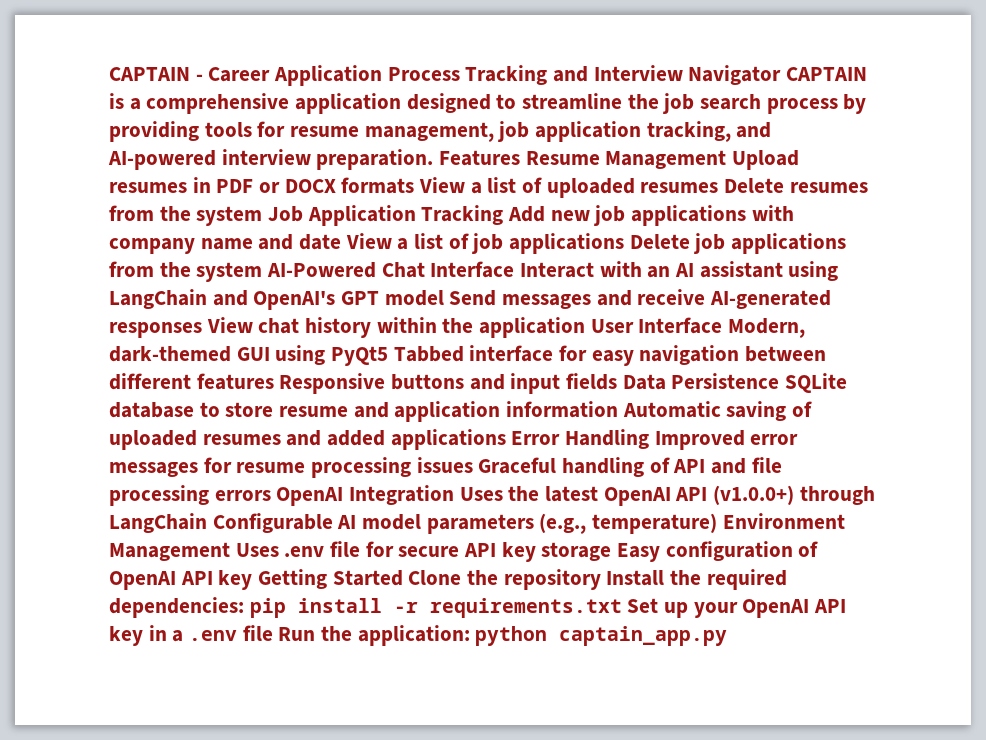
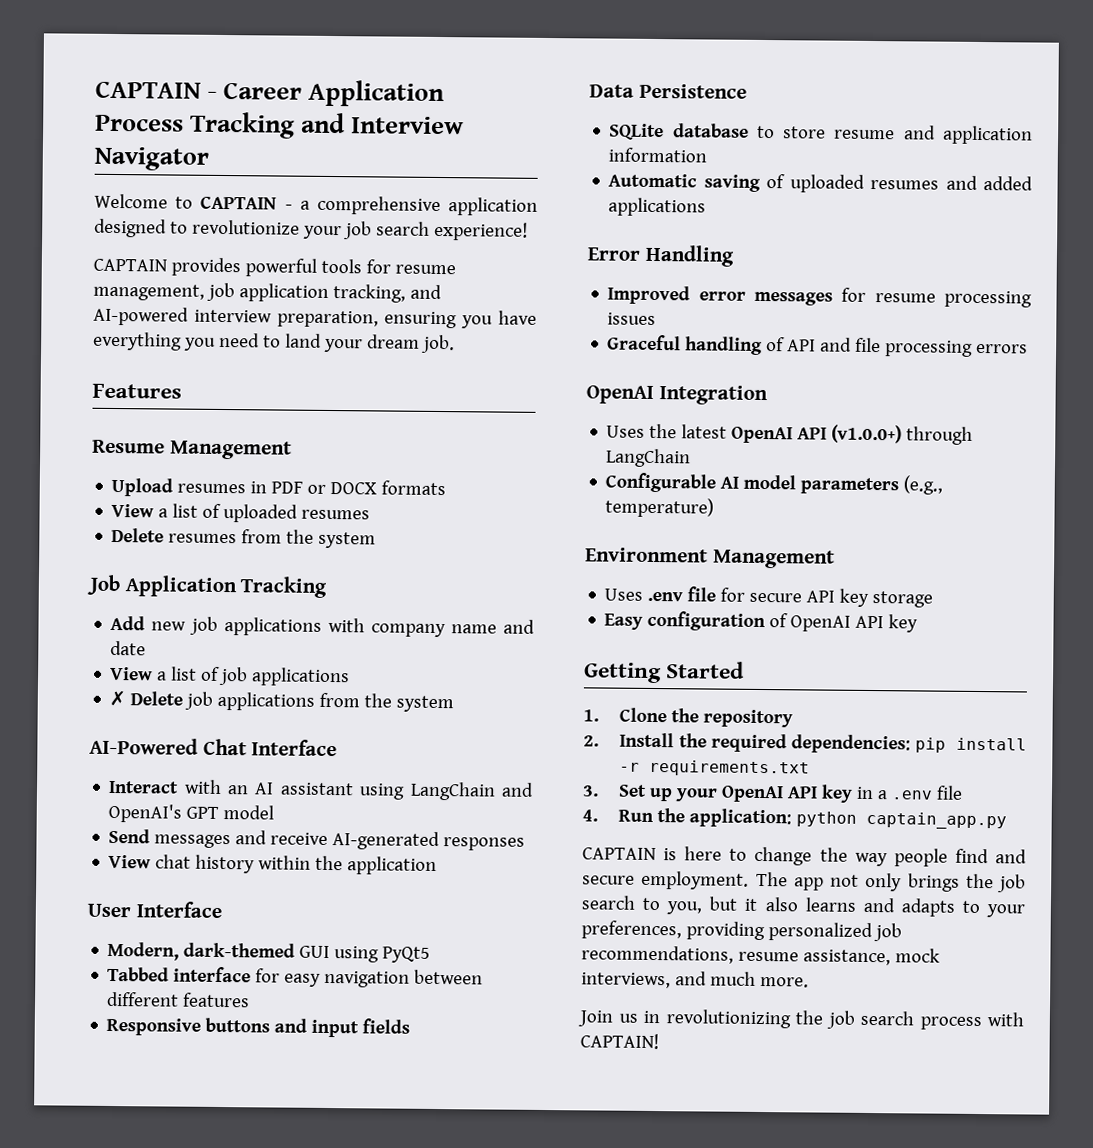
- CAPTAIN - Career Application Process Tracking and Interview Navigator CAPTAIN is a comprehensive application designed to streamline the job search process by providing tools for resume management, job application tracking, and AI-powered interview preparation. Features Resume Management Upload resumes in PDF or DOCX formats View a list of uploaded resumes Delete resumes from the system Job Application Tracking Add new job applications with company name and date View a list of job applications Delete job applications from the system AI-Powered Chat Interface Interact with an AI assistant using LangChain and OpenAI's GPT model Send messages and receive AI-generated responses View chat history within the application User Interface Modern, dark-themed GUI using PyQt5 Tabbed interface for easy navigation between different features Responsive buttons and input fields Data Persistence SQLite database to store resume and application information Automatic saving of uploaded resumes and added applications Error Handling Improved error messages for resume processing issues Graceful handling of API and file processing errors OpenAI Integration Uses the latest OpenAI API (v1.0.0+) through LangChain Configurable AI model parameters (e.g., temperature) Environment Management Uses .env file for secure API key storage Easy configuration of OpenAI API key Getting Started Clone the repository Install the required dependencies:
+ CAPTAIN - Career Application Process Tracking and Interview Navigator
+ Welcome to CAPTAIN - a comprehensive application designed to revolutionize your job search experience!
+ CAPTAIN provides powerful tools for resume management, job application tracking, and AI-powered interview preparation, ensuring you have everything you need to land your dream job.
+ Features
+ Resume Management
+ Upload resumes in PDF or DOCX formats
+ View a list of uploaded resumes
+ Delete resumes from the system
+ Job Application Tracking
+ Add new job applications with company name and date
+ View a list of job applications
+ ✗ Delete job applications from the system
+ AI-Powered Chat Interface
+ Interact with an AI assistant using LangChain and OpenAI's GPT model
+ Send messages and receive AI-generated responses
+ View chat history within the application
+ User Interface
+ Modern, dark-themed GUI using PyQt5
+ Tabbed interface for easy navigation between different features
+ Responsive buttons and input fields
+ Data Persistence
+ SQLite database to store resume and application information
+ Automatic saving of uploaded resumes and added applications
+ Error Handling
+ Improved error messages for resume processing issues
+ Graceful handling of API and file processing errors
+ OpenAI Integration
+ Uses the latest OpenAI API (v1.0.0+) through LangChain
+ Configurable AI model parameters (e.g., temperature)
+ Environment Management
+ Uses .env file for secure API key storage
+ Easy configuration of OpenAI API key
+ Getting Started
+ 1. Clone the repository
+ 2. Install the required dependencies:
- pip install -r requirements.txt Set up your OpenAI API key in a .env file Run the application:
+ pip install -r requirements.txt
+ 3. Set up your OpenAI API key in a .env file
+ 4. Run the application:
+ CAPTAIN is here to change the way people find and secure employment. The app not only brings the job search to you, but it also learns and adapts to your preferences, providing personalized job recommendations, resume assistance, mock interviews, and much more.
+ Join us in revolutionizing the job search process with CAPTAIN!

